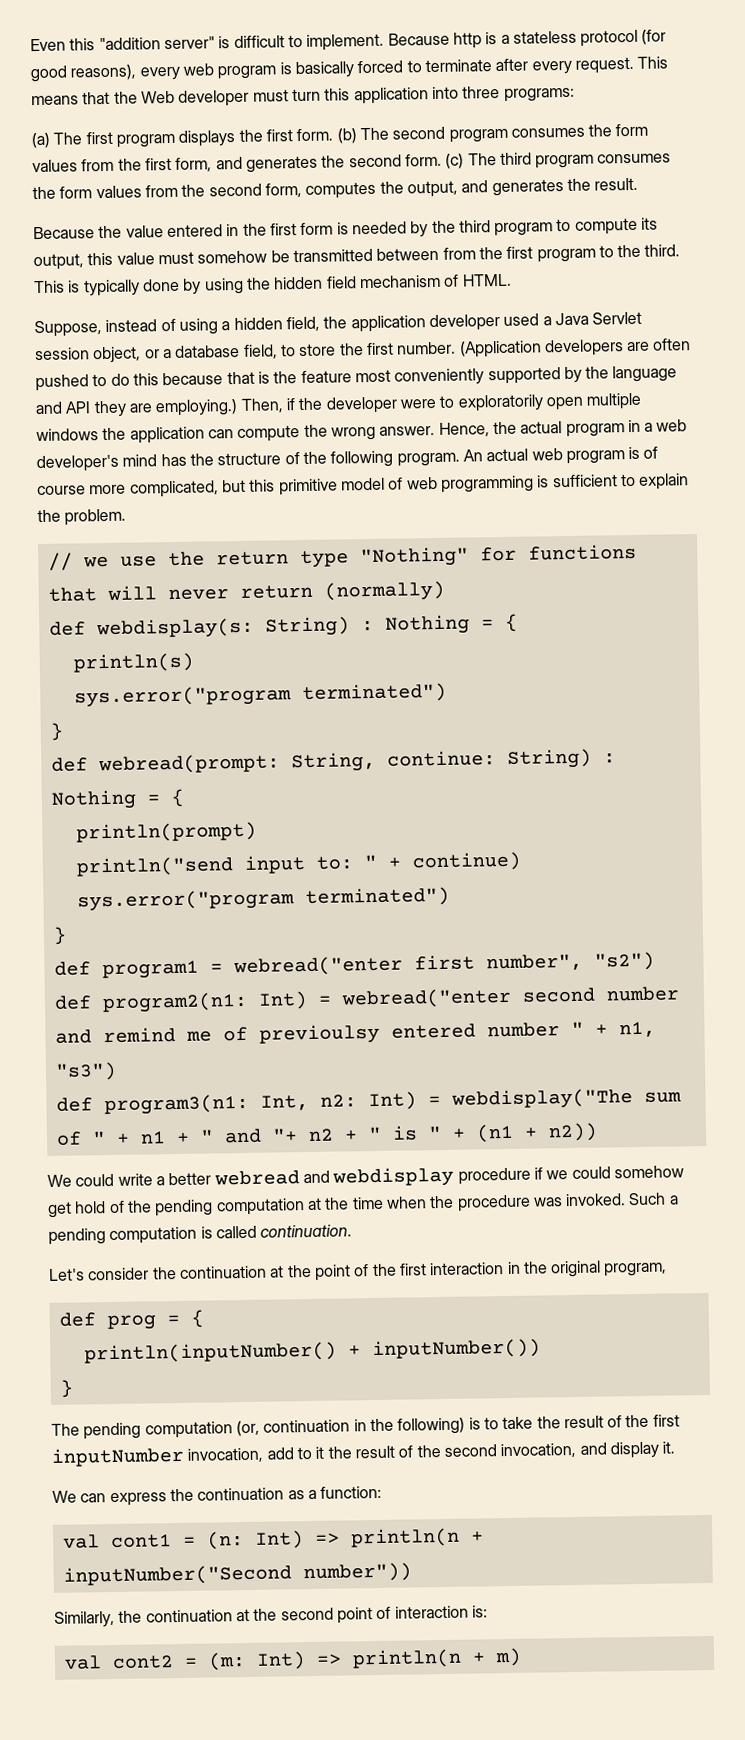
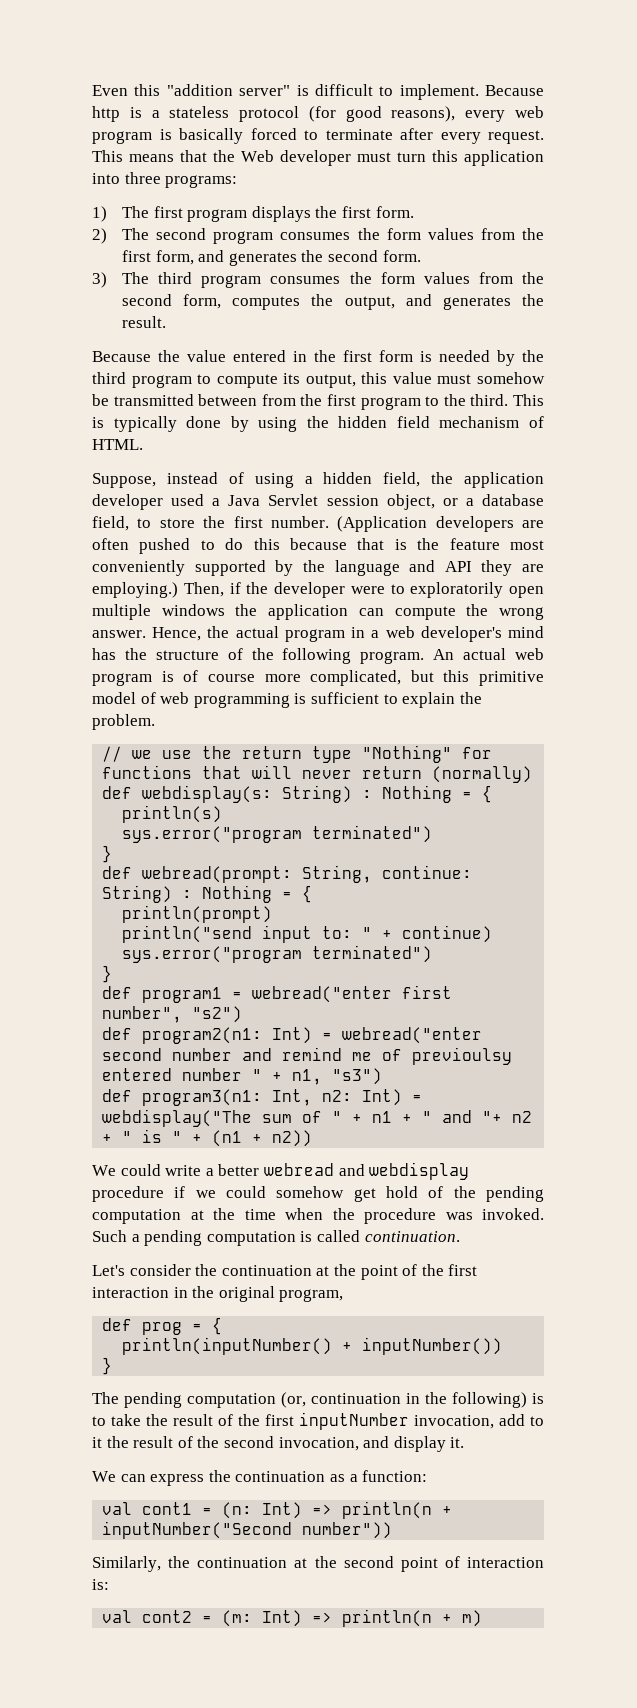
- (a) The first program displays the first form. (b) The second program consumes the form values from the first form, and generates the second form. (c) The third program consumes the form values from the second form, computes the output, and generates the result.
+ 1) The first program displays the first form.
+ 2) The second program consumes the form values from the first form, and generates the second form.
+ 3) The third program consumes the form values from the second form, computes the output, and generates the result.

